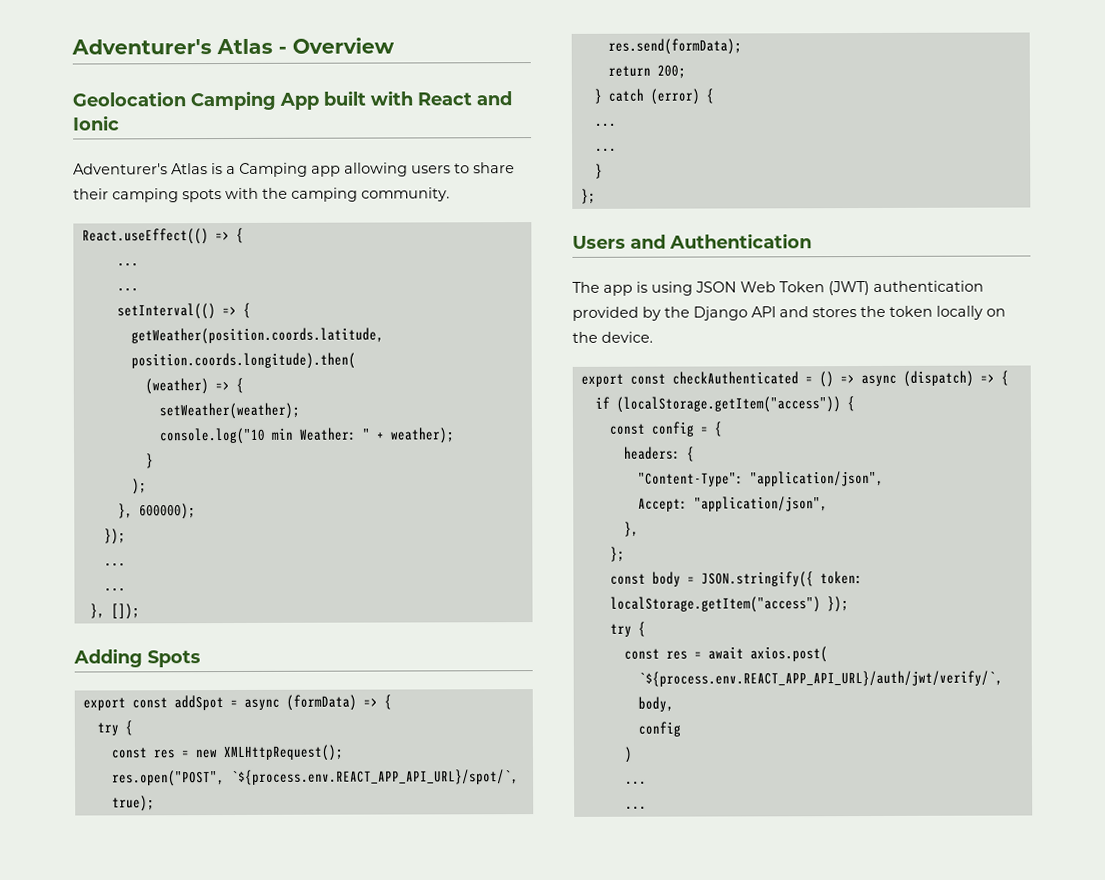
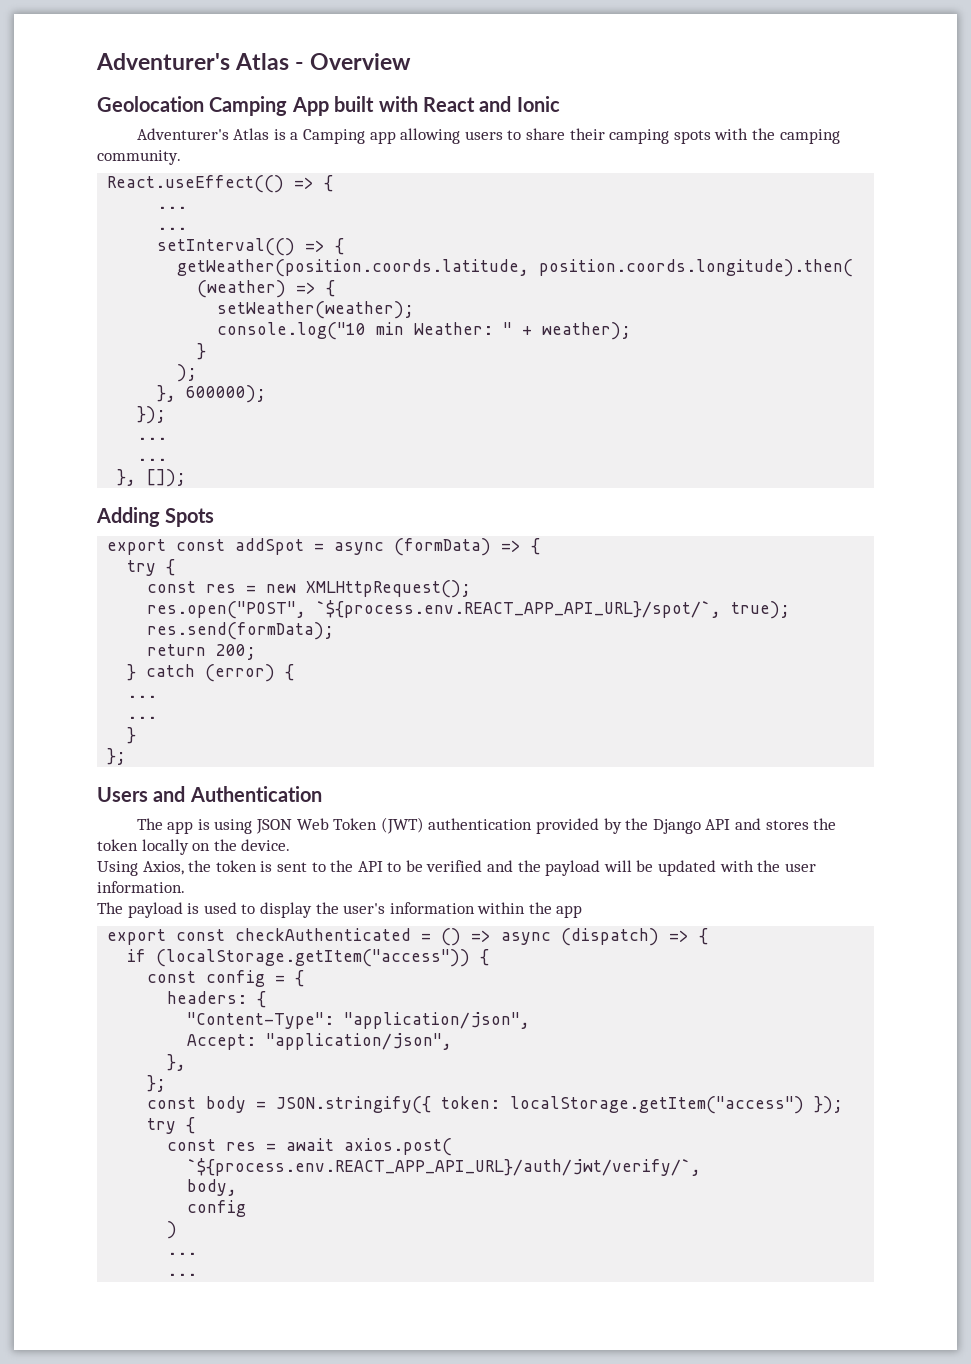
+ Using Axios, the token is sent to the API to be verified and the payload will be updated with the user information.
+ The payload is used to display the user's information within the app

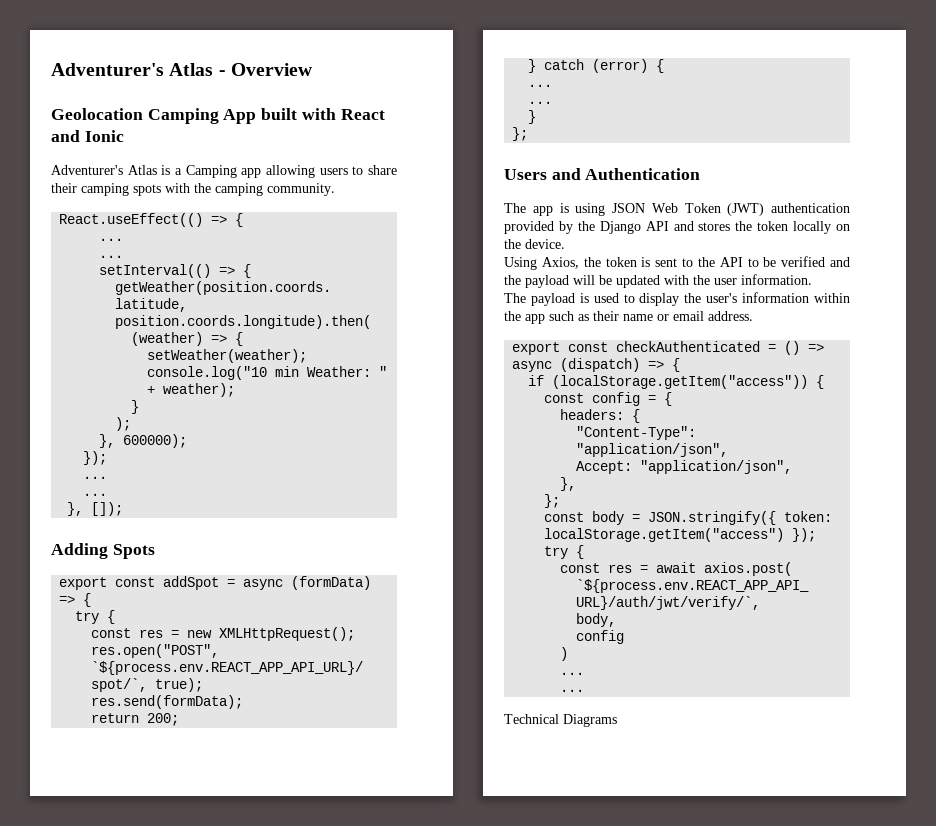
- The payload is used to display the user's information within the app
+ The payload is used to display the user's information within the app such as their name or email address.
+ Technical Diagrams

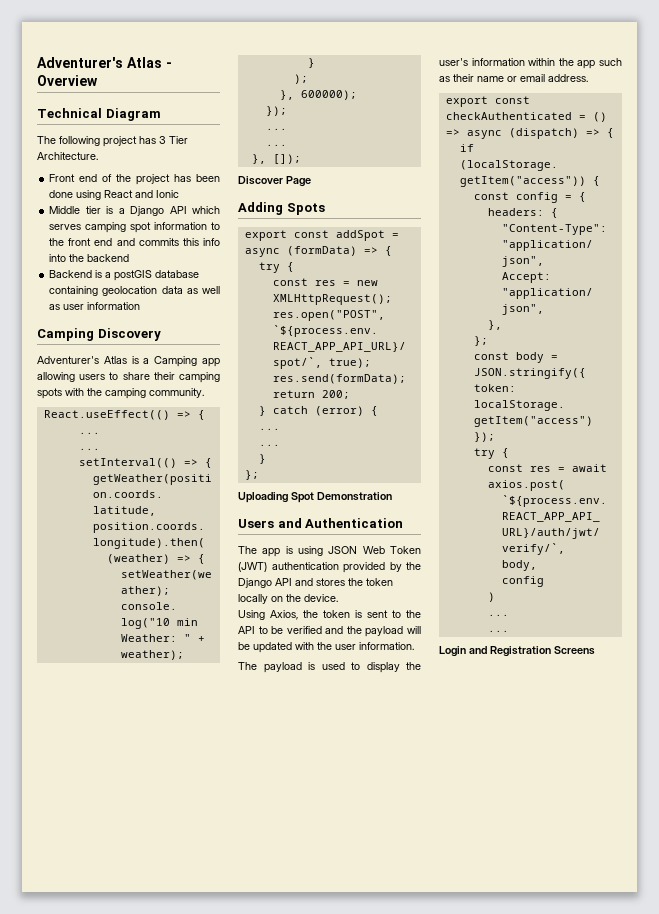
- Geolocation Camping App built with React and Ionic
+ Technical Diagram
+ The following project has 3 Tier Architecture.
+ Front end of the project has been done using React and Ionic
+ Middle tier is a Django API which serves camping spot information to the front end and commits this info into the backend
+ Backend is a postGIS database containing geolocation data as well as user information
+ Camping Discovery
+ Discover Page
+ Uploading Spot Demonstration
- Technical Diagrams
+ Login and Registration Screens

